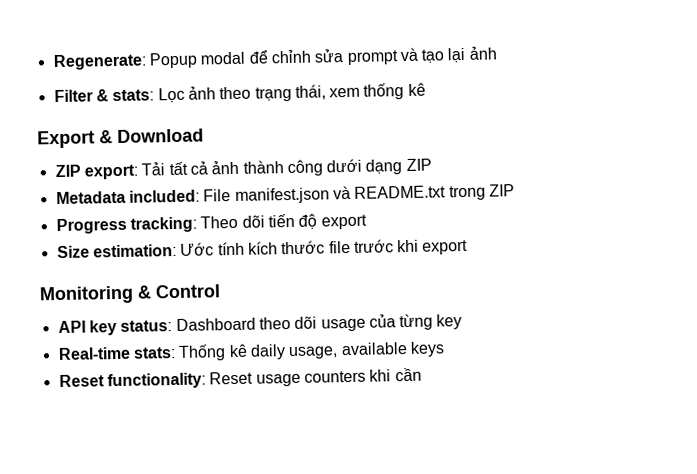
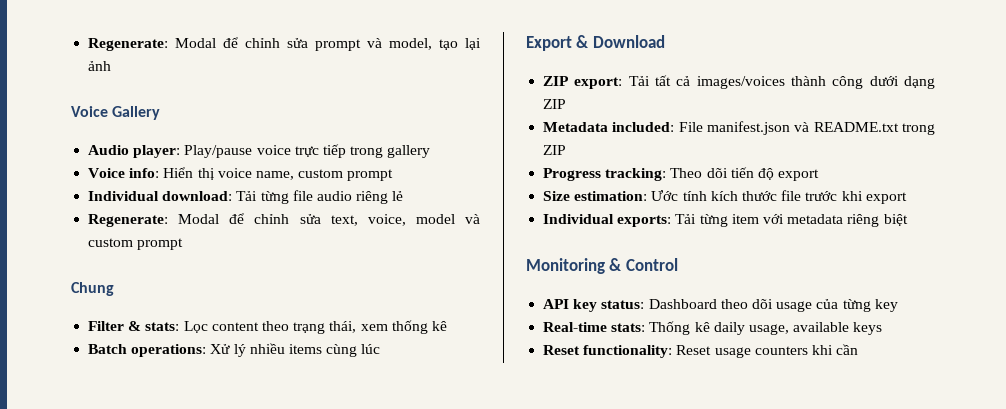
- Regenerate: Popup modal để chỉnh sửa prompt và tạo lại ảnh
+ Regenerate: Modal để chỉnh sửa prompt và model, tạo lại ảnh
+ Voice Gallery
+ Audio player: Play/pause voice trực tiếp trong gallery
+ Voice info: Hiển thị voice name, custom prompt
+ Individual download: Tải từng file audio riêng lẻ
+ Regenerate: Modal để chỉnh sửa text, voice, model và custom prompt
+ Chung
- Filter & stats: Lọc ảnh theo trạng thái, xem thống kê
+ Filter & stats: Lọc content theo trạng thái, xem thống kê
+ Batch operations: Xử lý nhiều items cùng lúc
- ZIP export: Tải tất cả ảnh thành công dưới dạng ZIP
+ ZIP export: Tải tất cả images/voices thành công dưới dạng ZIP
+ Individual exports: Tải từng item với metadata riêng biệt

